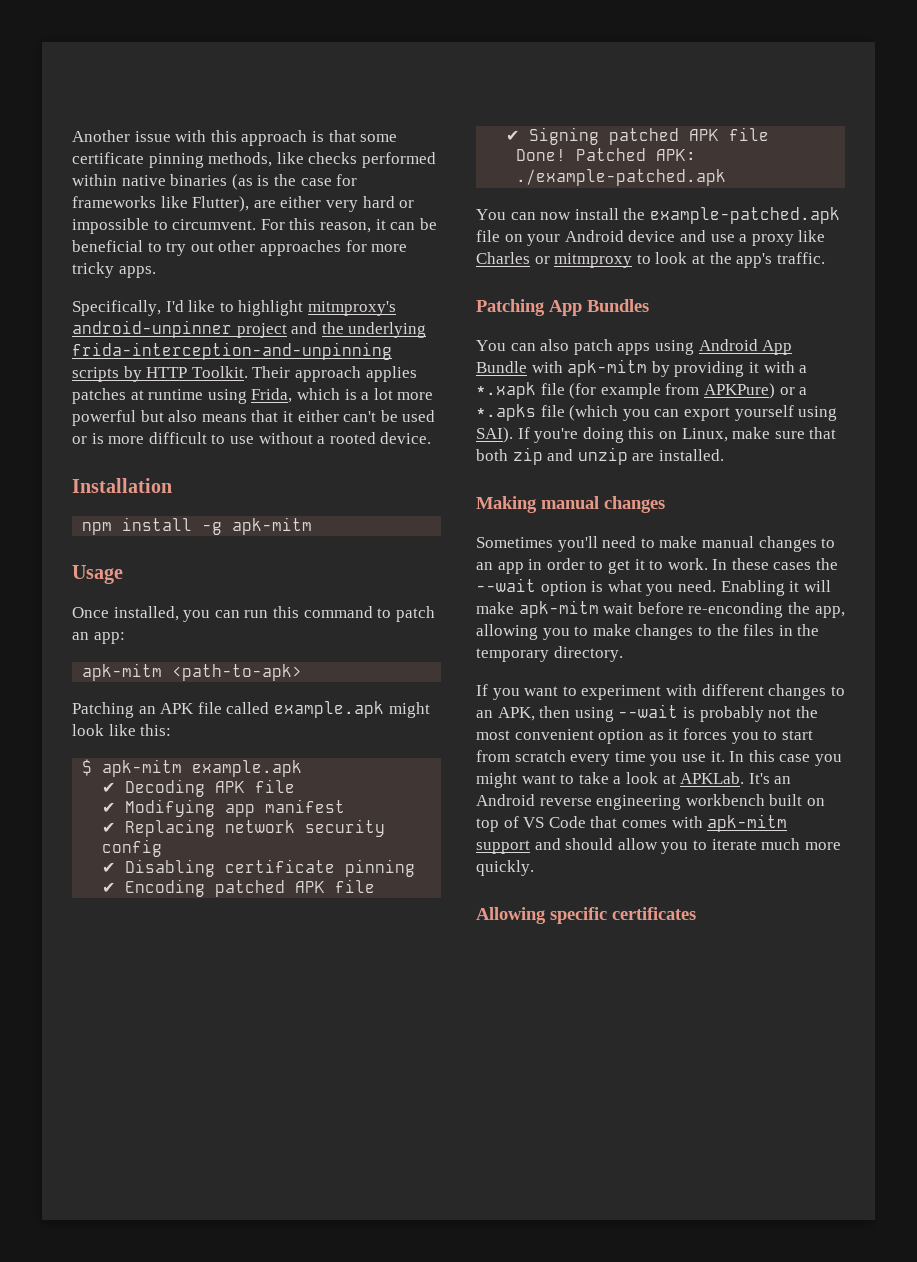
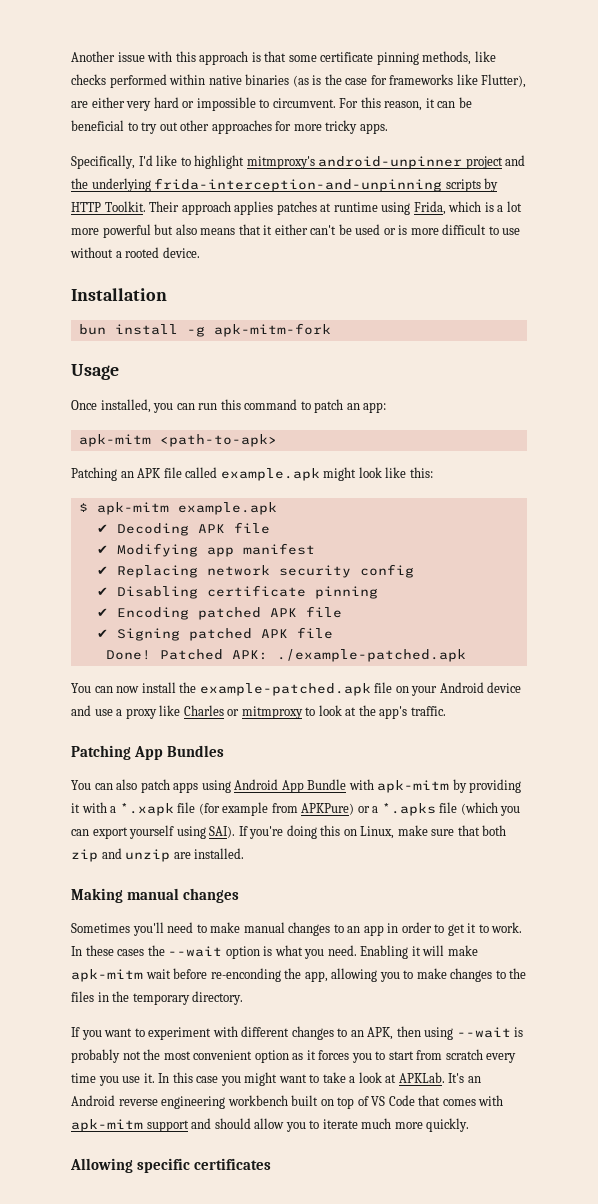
- npm install -g apk-mitm
+ bun install -g apk-mitm-fork

